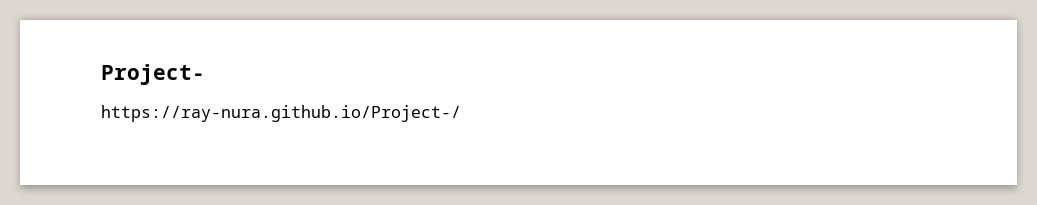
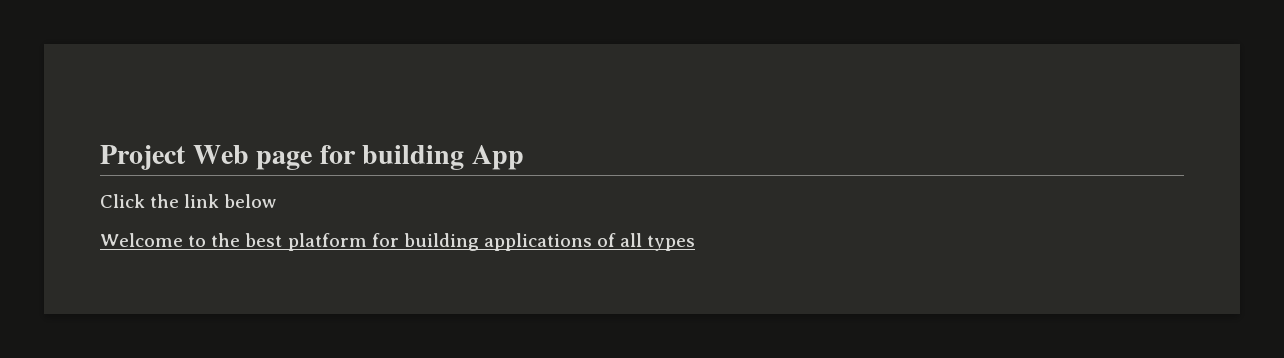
- Project-
- https://ray-nura.github.io/Project-/
+ Project Web page for building App
+ Click the link below
+ Welcome to the best platform for building applications of all types

